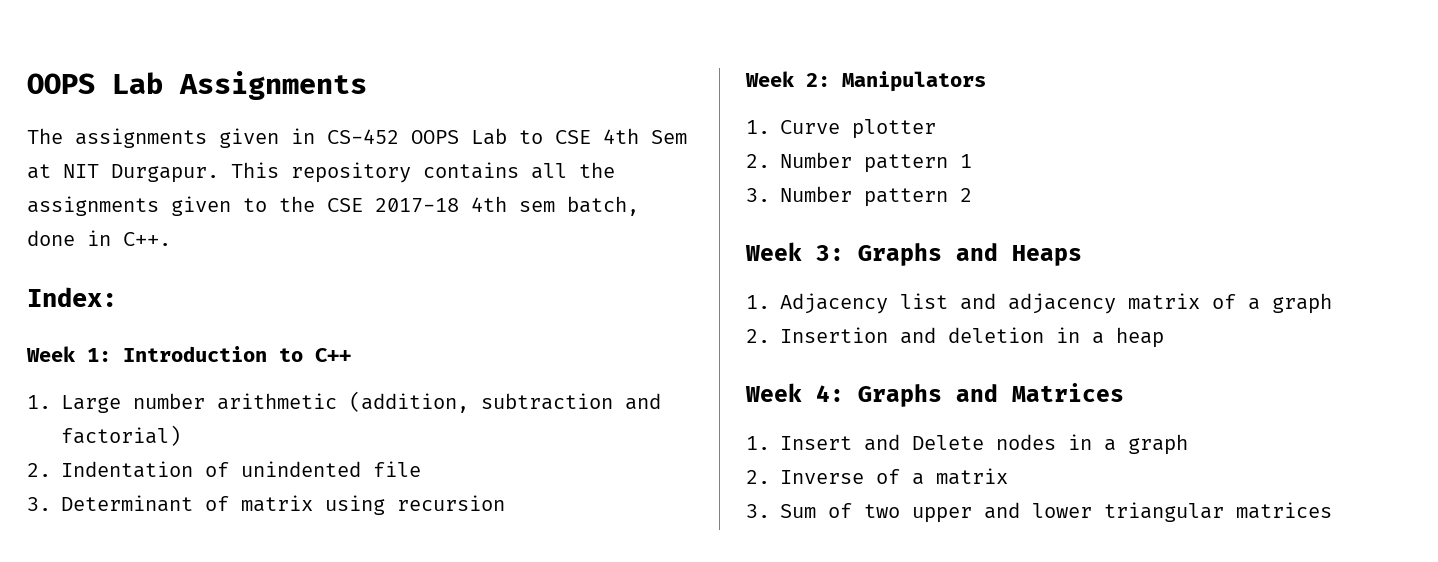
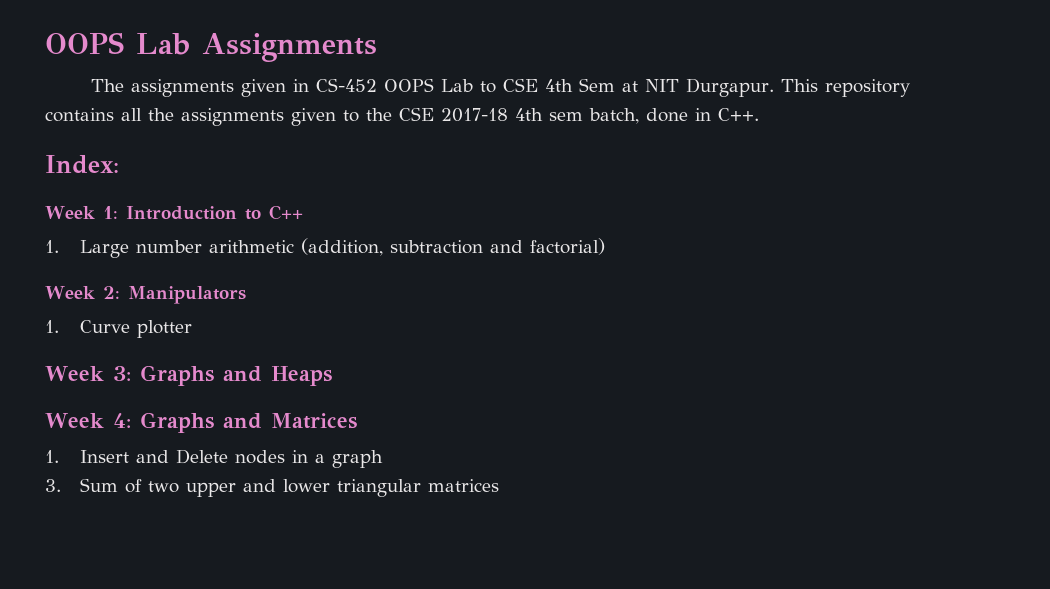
- 2. Indentation of unindented file
- 3. Determinant of matrix using recursion
- 2. Number pattern 1
- 3. Number pattern 2
- 1. Adjacency list and adjacency matrix of a graph
- 2. Insertion and deletion in a heap
- 2. Inverse of a matrix

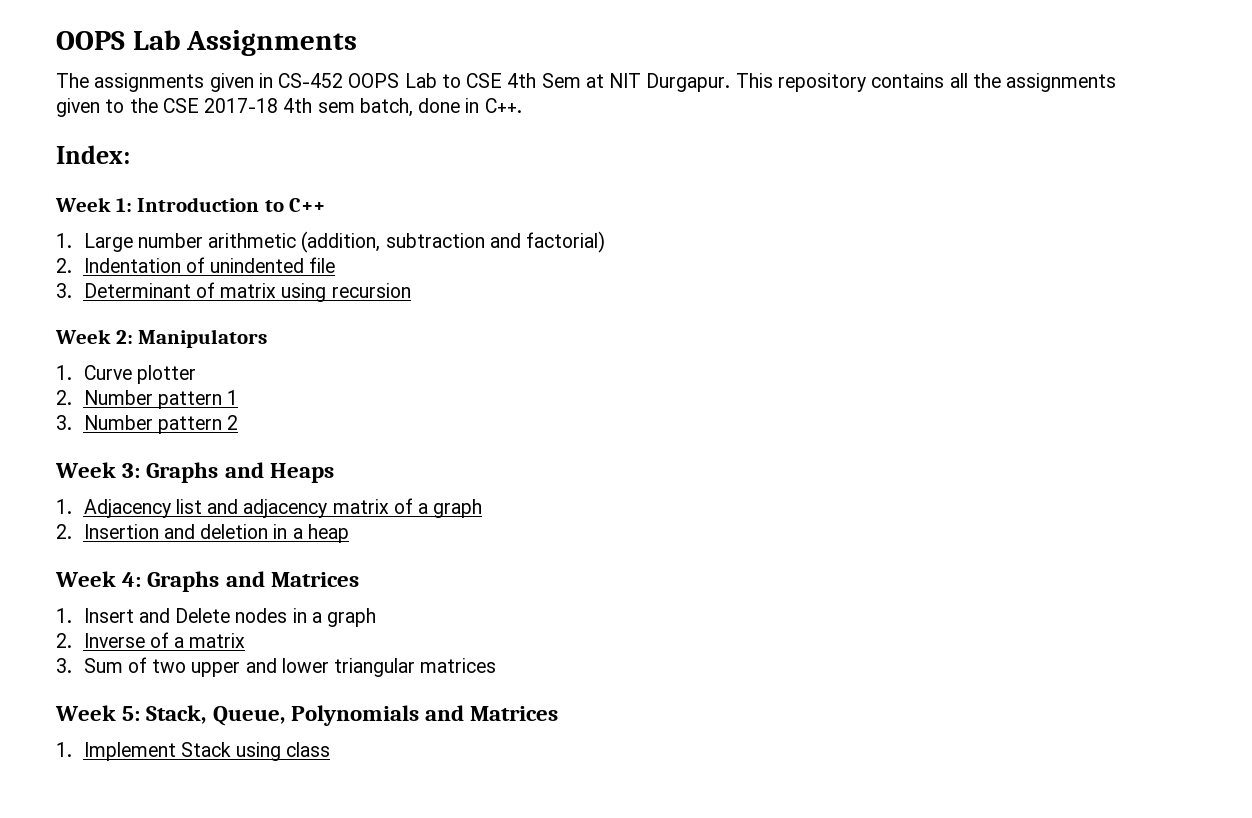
+ 2. Indentation of unindented file
+ 3. Determinant of matrix using recursion
+ 2. Number pattern 1
+ 3. Number pattern 2
+ 1. Adjacency list and adjacency matrix of a graph
+ 2. Insertion and deletion in a heap
+ 2. Inverse of a matrix
+ Week 5: Stack, Queue, Polynomials and Matrices
+ 1. Implement Stack using class

